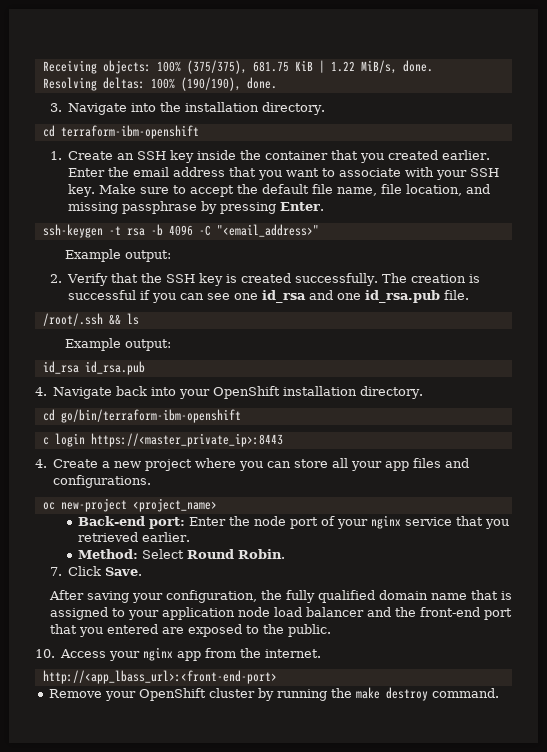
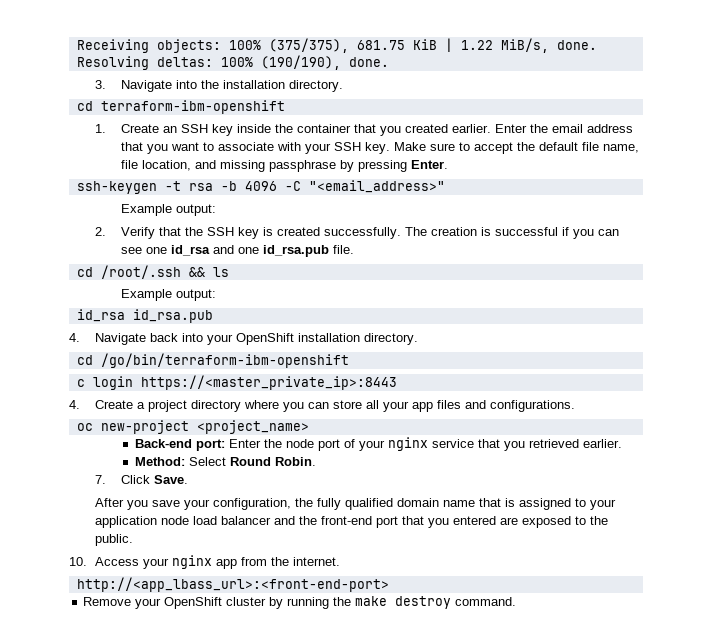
- /root/.ssh && ls
+ cd /root/.ssh && ls
- cd go/bin/terraform-ibm-openshift
+ cd /go/bin/terraform-ibm-openshift
- 4. Create a new project where you can store all your app files and configurations.
+ 4. Create a project directory where you can store all your app files and configurations.
- After saving your configuration, the fully qualified domain name that is assigned to your application node load balancer and the front-end port that you entered are exposed to the public.
+ After you save your configuration, the fully qualified domain name that is assigned to your application node load balancer and the front-end port that you entered are exposed to the public.

